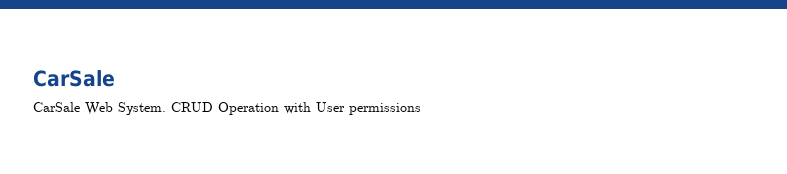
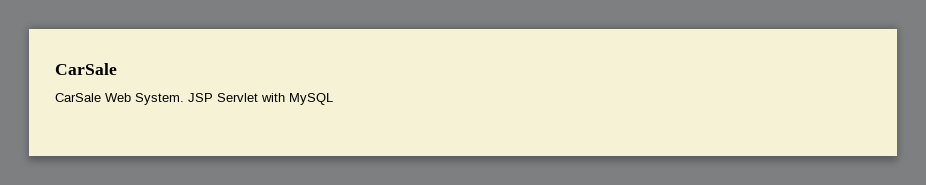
- CRUD Operation with User permissions
+ JSP Servlet with MySQL

